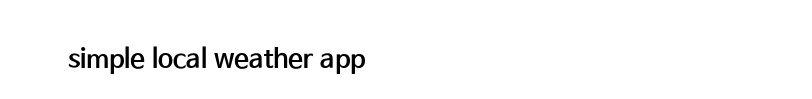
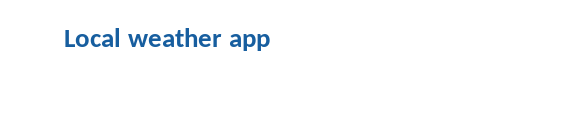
- simple local weather app
+ Local weather app

